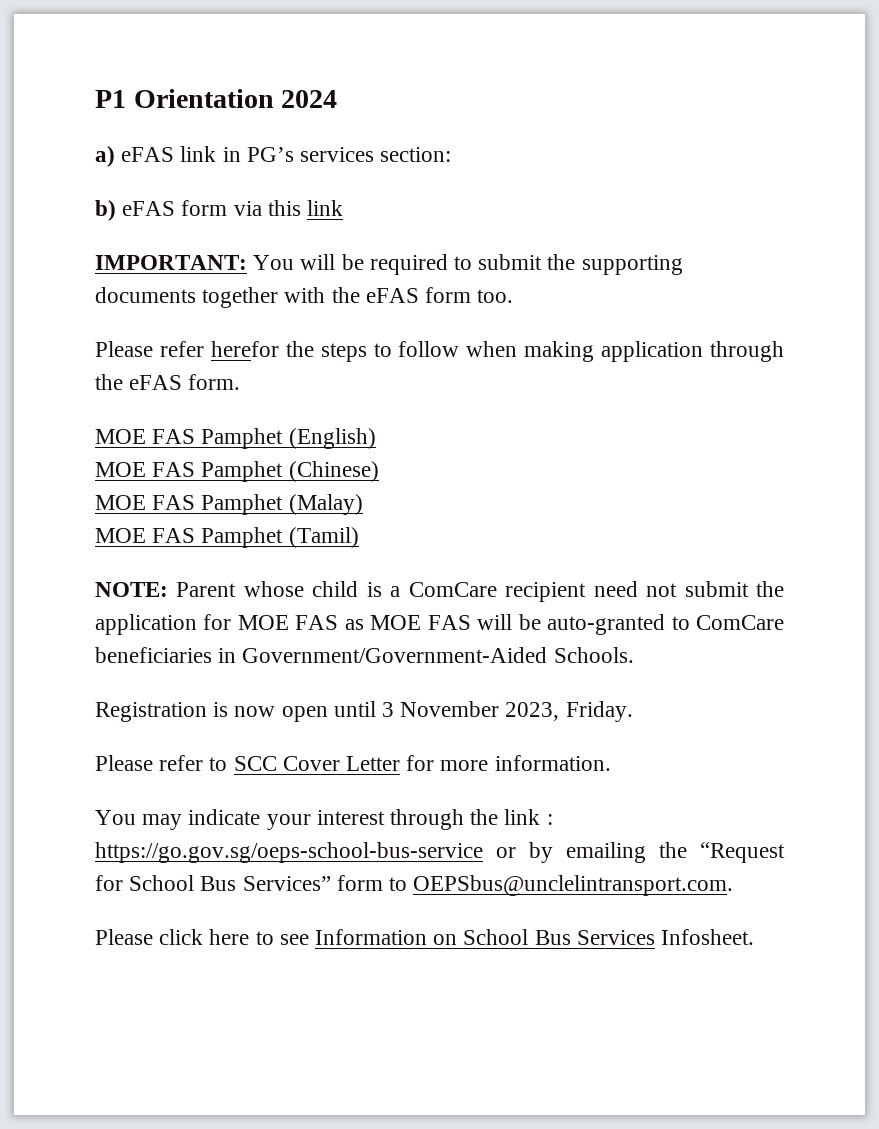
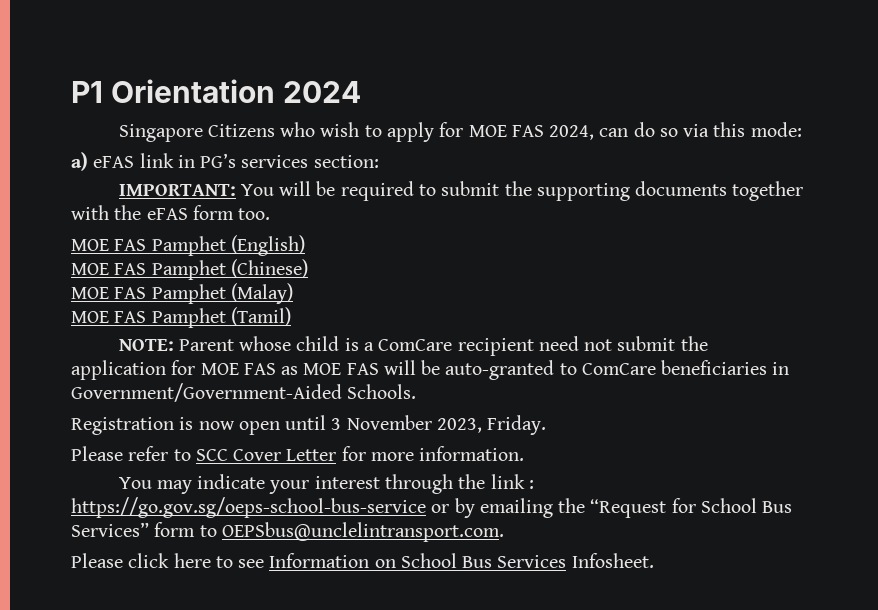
+ Singapore Citizens who wish to apply for MOE FAS 2024, can do so via this mode:
- b) eFAS form via this link
- Please refer herefor the steps to follow when making application through the eFAS form.

